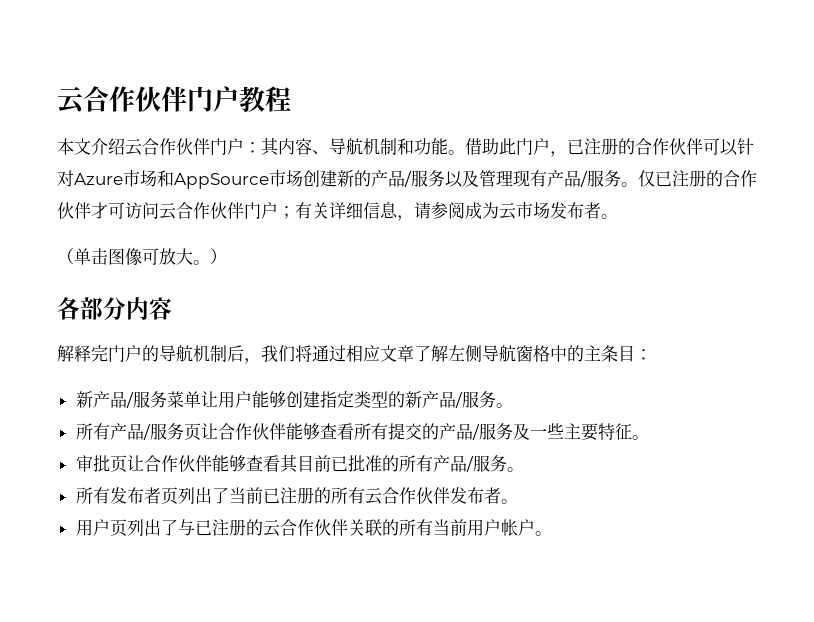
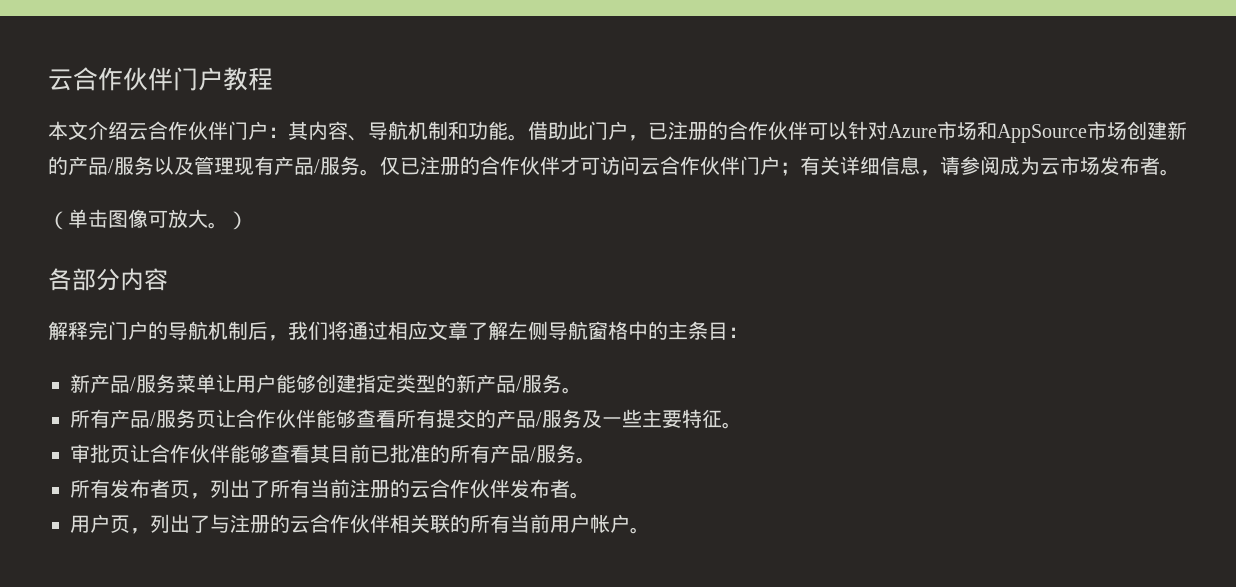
- 所有发布者页列出了当前已注册的所有云合作伙伴发布者。
+ 所有发布者页，列出了所有当前注册的云合作伙伴发布者。
- 用户页列出了与已注册的云合作伙伴关联的所有当前用户帐户。
+ 用户页，列出了与注册的云合作伙伴相关联的所有当前用户帐户。

